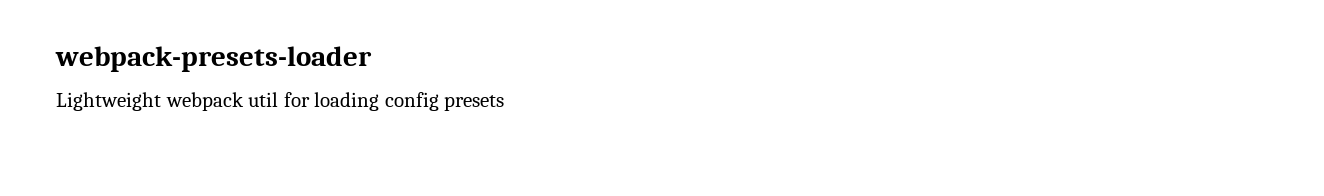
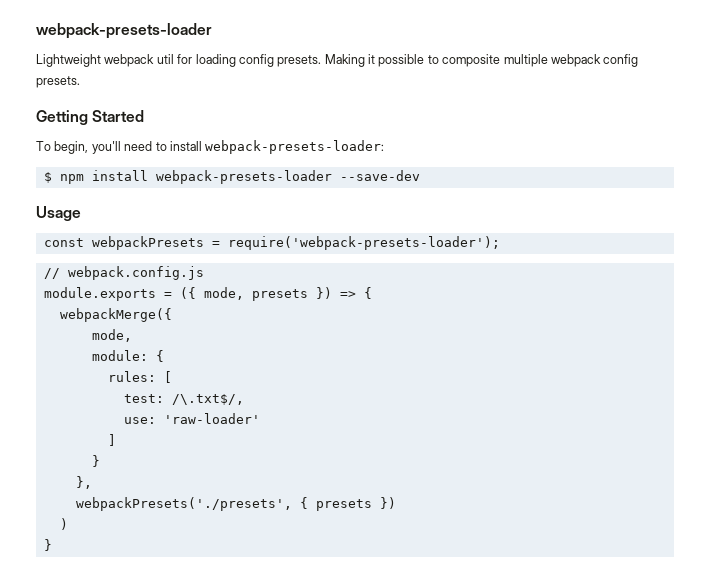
- Lightweight webpack util for loading config presets
+ Lightweight webpack util for loading config presets. Making it possible to composite multiple webpack config presets.
+ Getting Started
+ To begin, you'll need to install webpack-presets-loader:
+ $ npm install webpack-presets-loader --save-dev
+ Usage
+ const webpackPresets = require('webpack-presets-loader');
+ // webpack.config.js
+ module.exports = ({ mode, presets }) => {
+ webpackMerge({
+ mode,
+ module: {
+ rules: [
+ test: /\.txt$/,
+ use: 'raw-loader'
+ ]
+ }
+ },
+ webpackPresets('./presets', { presets })
+ )
+ }

